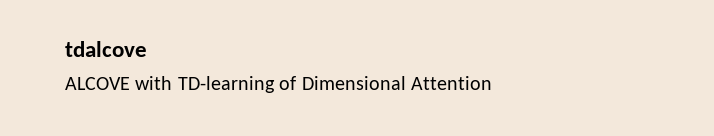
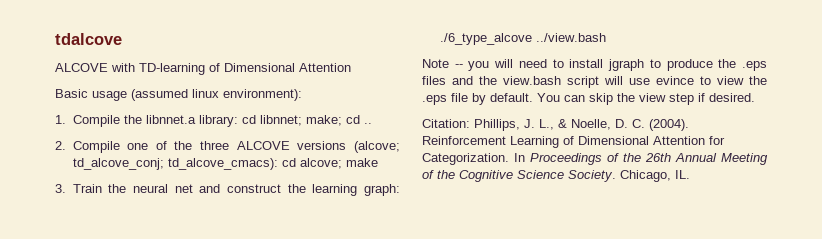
+ Basic usage (assumed linux environment):
+ 1. Compile the libnnet.a library: cd libnnet; make; cd ..
+ 2. Compile one of the three ALCOVE versions (alcove; td_alcove_conj; td_alcove_cmacs): cd alcove; make
+ 3. Train the neural net and construct the learning graph: ./6_type_alcove ../view.bash
+ Note -- you will need to install jgraph to produce the .eps files and the view.bash script will use evince to view the .eps file by default. You can skip the view step if desired.
+ Citation: Phillips, J. L., & Noelle, D. C. (2004). Reinforcement Learning of Dimensional Attention for Categorization. In Proceedings of the 26th Annual Meeting of the Cognitive Science Society. Chicago, IL.

